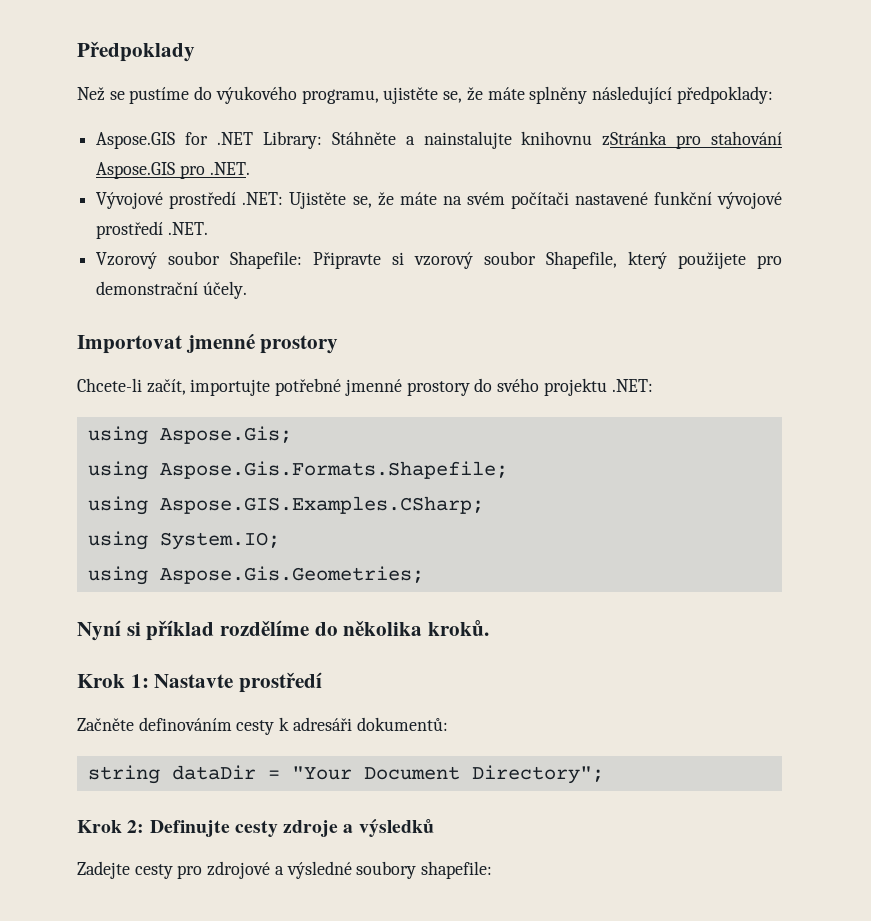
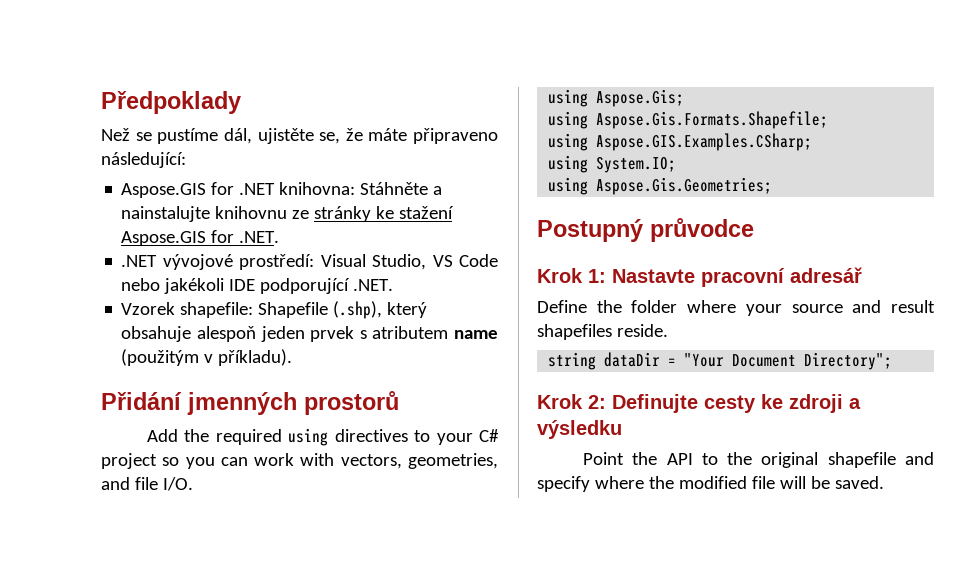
- Než se pustíme do výukového programu, ujistěte se, že máte splněny následující předpoklady:
+ Než se pustíme dál, ujistěte se, že máte připraveno následující:
- Aspose.GIS for .NET Library: Stáhněte a nainstalujte knihovnu zStránka pro stahování Aspose.GIS pro .NET.
- Vývojové prostředí .NET: Ujistěte se, že máte na svém počítači nastavené funkční vývojové prostředí .NET.
- Vzorový soubor Shapefile: Připravte si vzorový soubor Shapefile, který použijete pro demonstrační účely.
- Importovat jmenné prostory
- Chcete-li začít, importujte potřebné jmenné prostory do svého projektu .NET:
+ Aspose.GIS for .NET knihovna: Stáhněte a nainstalujte knihovnu ze stránky ke stažení Aspose.GIS for .NET.
+ .NET vývojové prostředí: Visual Studio, VS Code nebo jakékoli IDE podporující .NET.
+ Vzorek shapefile: Shapefile (.shp), který obsahuje alespoň jeden prvek s atributem name (použitým v příkladu).
+ Přidání jmenných prostorů
+ Add the required using directives to your C# project so you can work with vectors, geometries, and file I/O.
- Nyní si příklad rozdělíme do několika kroků.
- Krok 1: Nastavte prostředí
- Začněte definováním cesty k adresáři dokumentů:
+ Postupný průvodce
+ Krok 1: Nastavte pracovní adresář
+ Define the folder where your source and result shapefiles reside.
- Krok 2: Definujte cesty zdroje a výsledků
- Zadejte cesty pro zdrojové a výsledné soubory shapefile:
+ Krok 2: Definujte cesty ke zdroji a výsledku
+ Point the API to the original shapefile and specify where the modified file will be saved.

